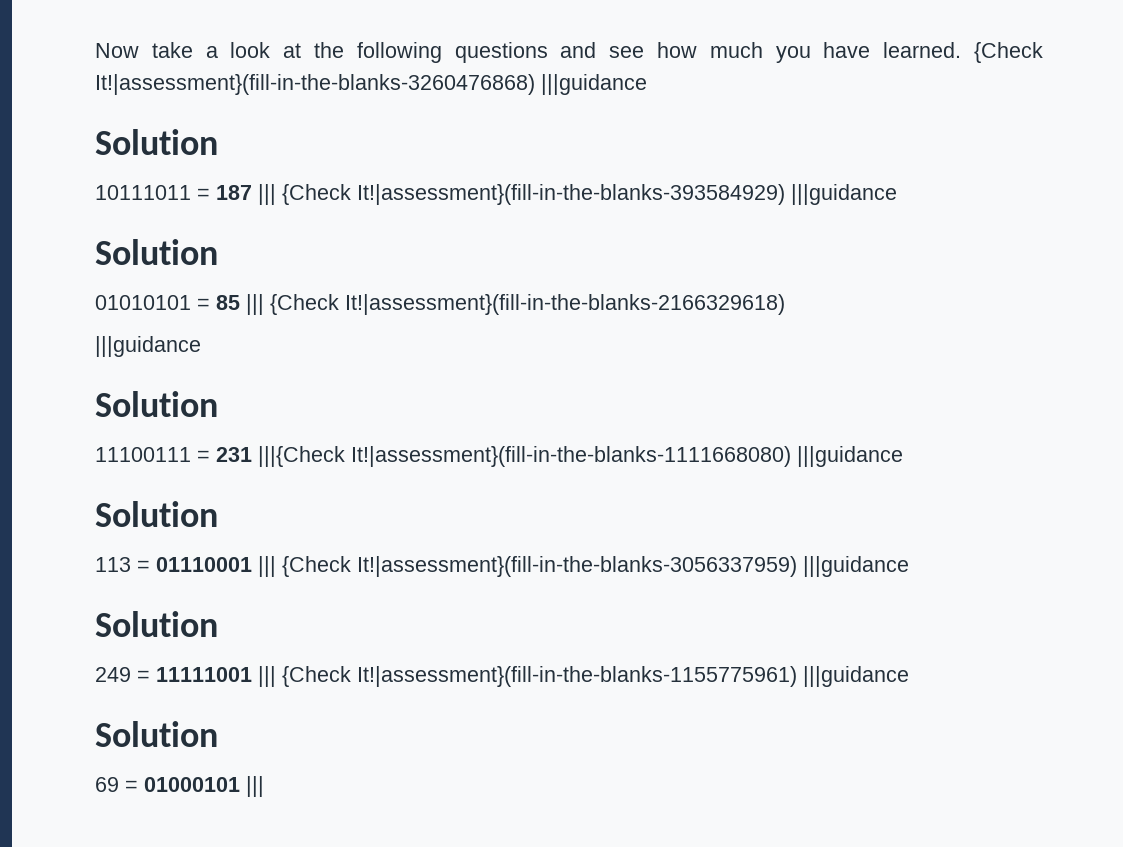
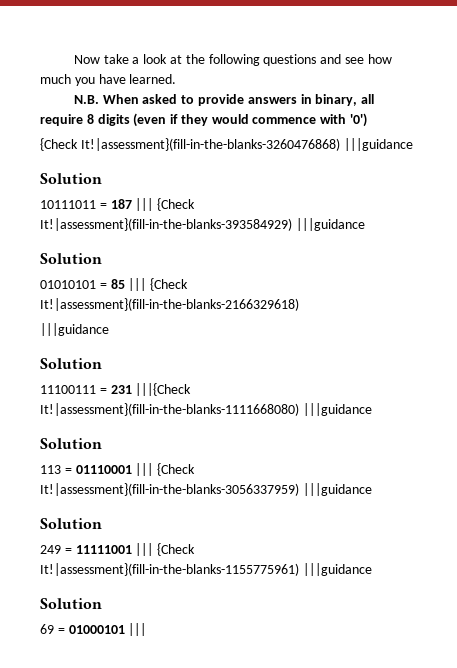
- Now take a look at the following questions and see how much you have learned. {Check It!|assessment}(fill-in-the-blanks-3260476868) |||guidance
+ Now take a look at the following questions and see how much you have learned.
+ N.B. When asked to provide answers in binary, all require 8 digits (even if they would commence with '0')
+ {Check It!|assessment}(fill-in-the-blanks-3260476868) |||guidance

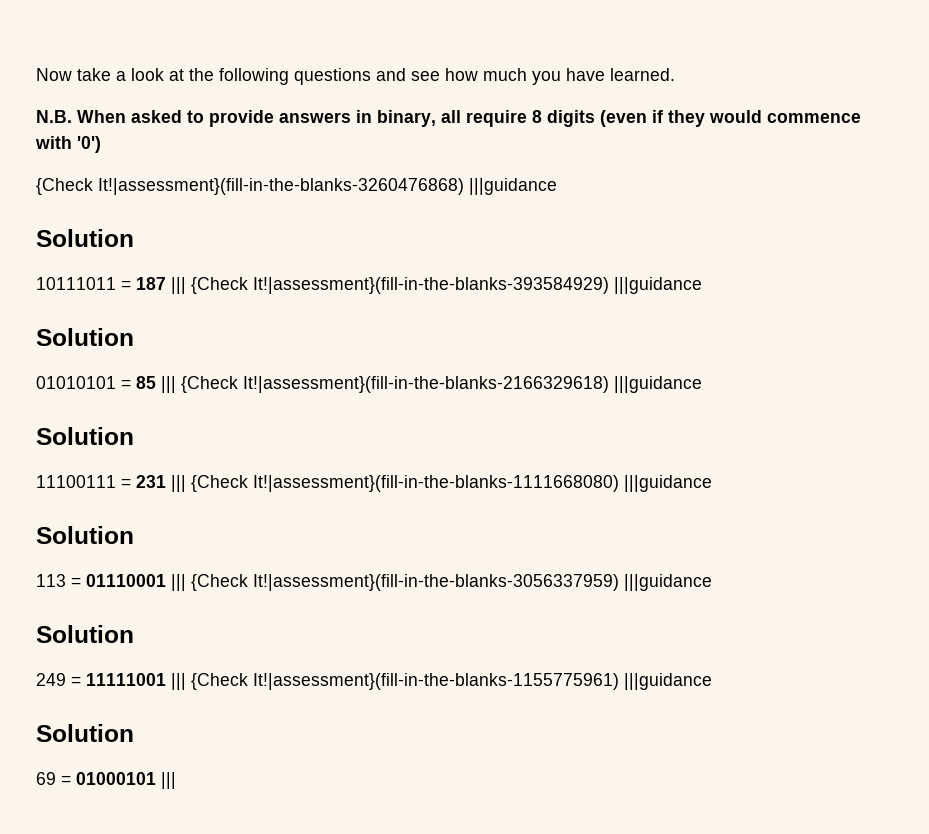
- 01010101 = 85 ||| {Check It!|assessment}(fill-in-the-blanks-2166329618)
- |||guidance
+ 01010101 = 85 ||| {Check It!|assessment}(fill-in-the-blanks-2166329618) |||guidance
- 11100111 = 231 |||{Check It!|assessment}(fill-in-the-blanks-1111668080) |||guidance
+ 11100111 = 231 ||| {Check It!|assessment}(fill-in-the-blanks-1111668080) |||guidance

